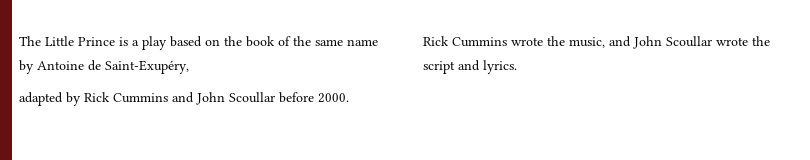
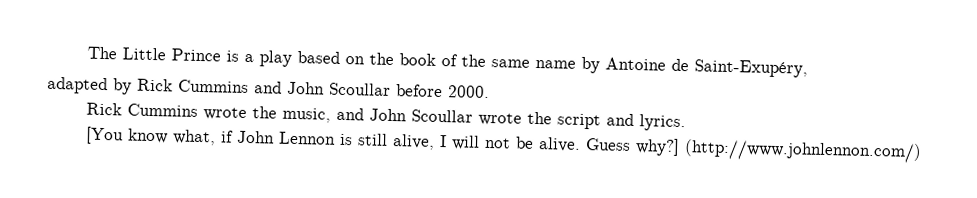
+ [You know what, if John Lennon is still alive, I will not be alive. Guess why?] (http://www.johnlennon.com/)

